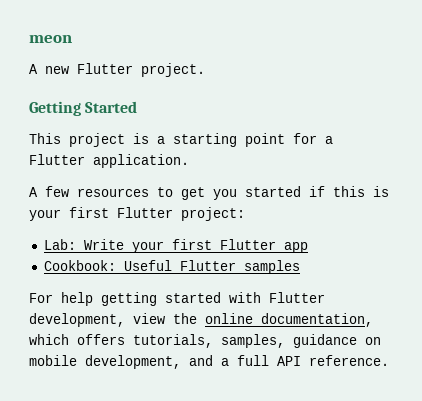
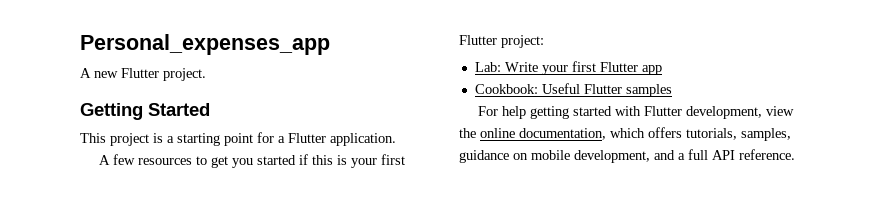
- meon
+ Personal_expenses_app

